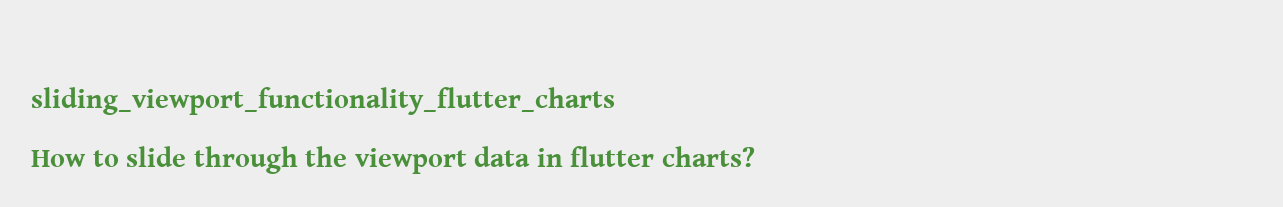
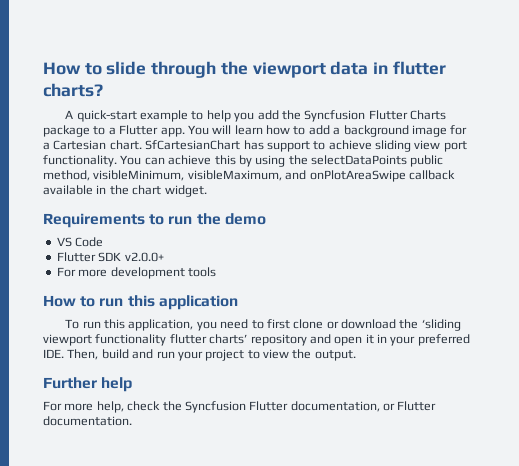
- sliding_viewport_functionality_flutter_charts
+ A quick-start example to help you add the Syncfusion Flutter Charts package to a Flutter app. You will learn how to add a background image for a Cartesian chart. SfCartesianChart has support to achieve sliding view port functionality. You can achieve this by using the selectDataPoints public method, visibleMinimum, visibleMaximum, and onPlotAreaSwipe callback available in the chart widget.
+ Requirements to run the demo
+ VS Code
+ Flutter SDK v2.0.0+
+ For more development tools
+ How to run this application
+ To run this application, you need to first clone or download the ‘sliding viewport functionality flutter charts’ repository and open it in your preferred IDE. Then, build and run your project to view the output.
+ Further help
+ For more help, check the Syncfusion Flutter documentation, or Flutter documentation.

